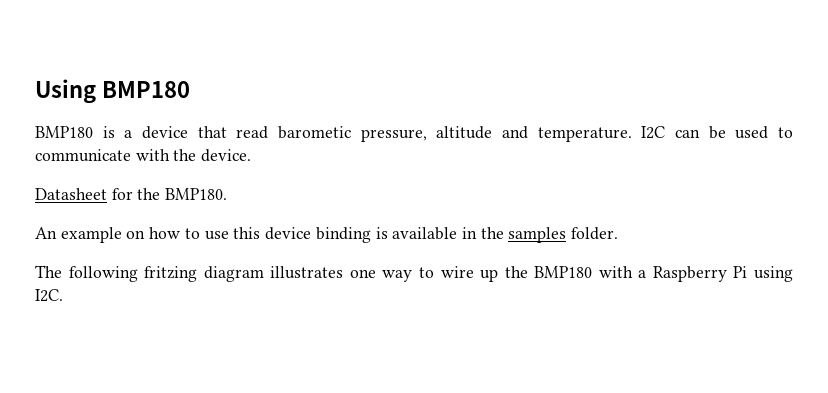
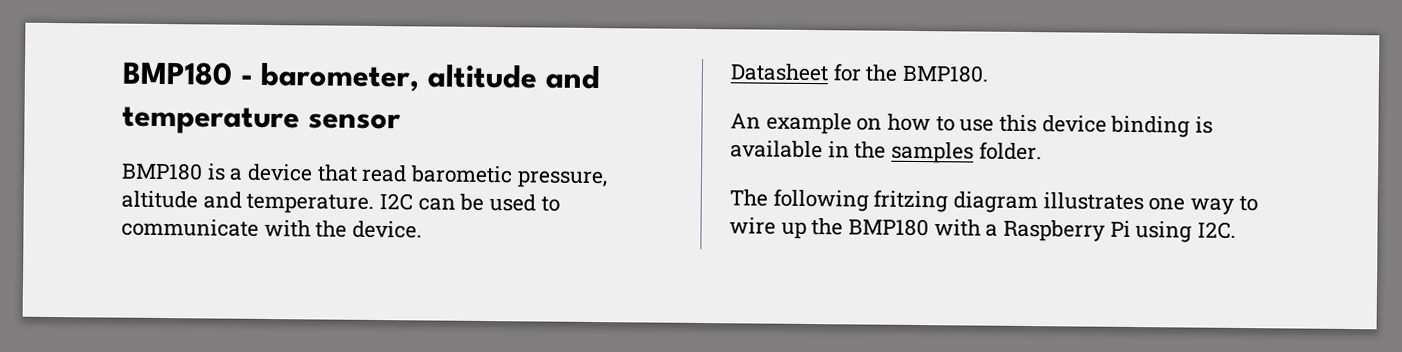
- Using BMP180
+ BMP180 - barometer, altitude and temperature sensor

